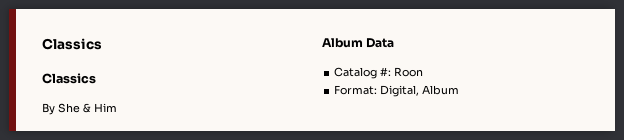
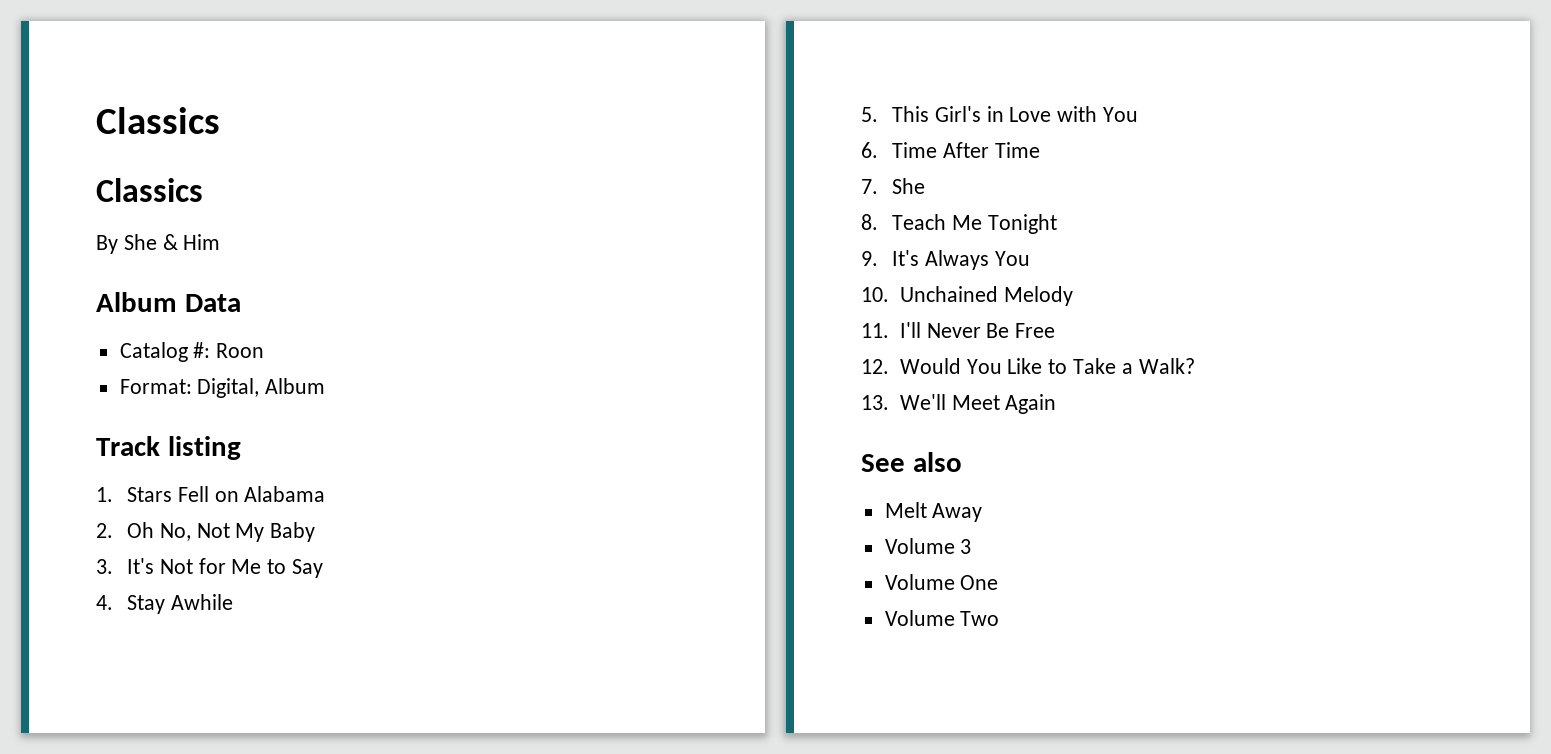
+ Track listing
+ 1. Stars Fell on Alabama
+ 2. Oh No, Not My Baby
+ 3. It's Not for Me to Say
+ 4. Stay Awhile
+ 5. This Girl's in Love with You
+ 6. Time After Time
+ 7. She
+ 8. Teach Me Tonight
+ 9. It's Always You
+ 10. Unchained Melody
+ 11. I'll Never Be Free
+ 12. Would You Like to Take a Walk?
+ 13. We'll Meet Again
+ See also
+ Melt Away
+ Volume 3
+ Volume One
+ Volume Two

